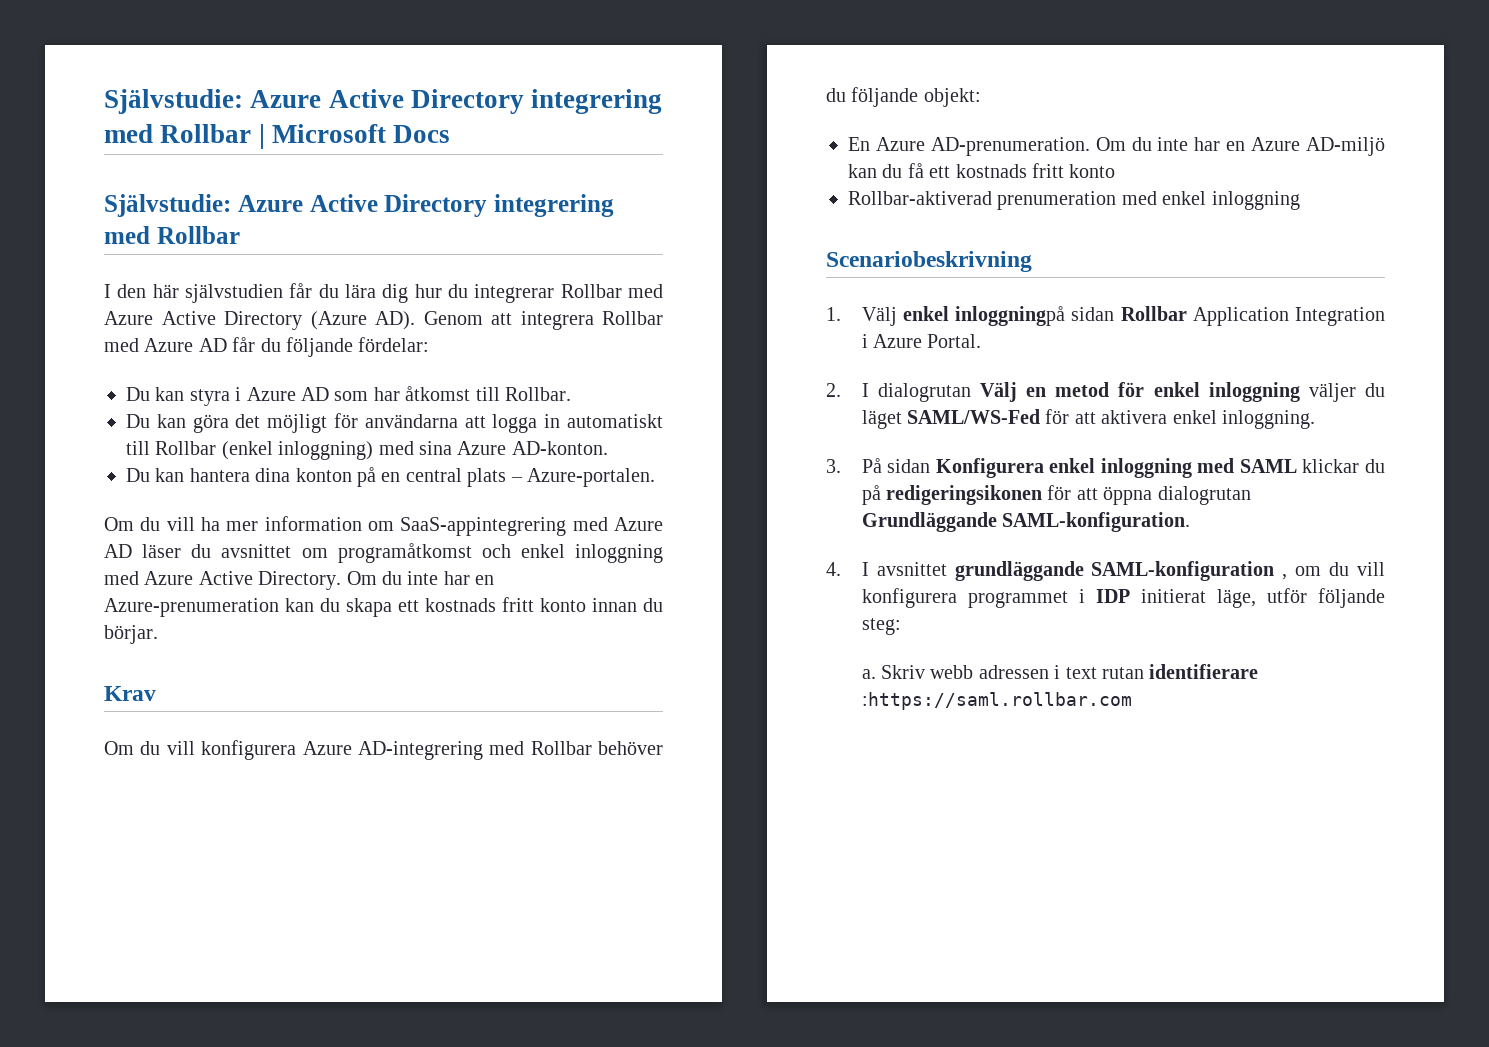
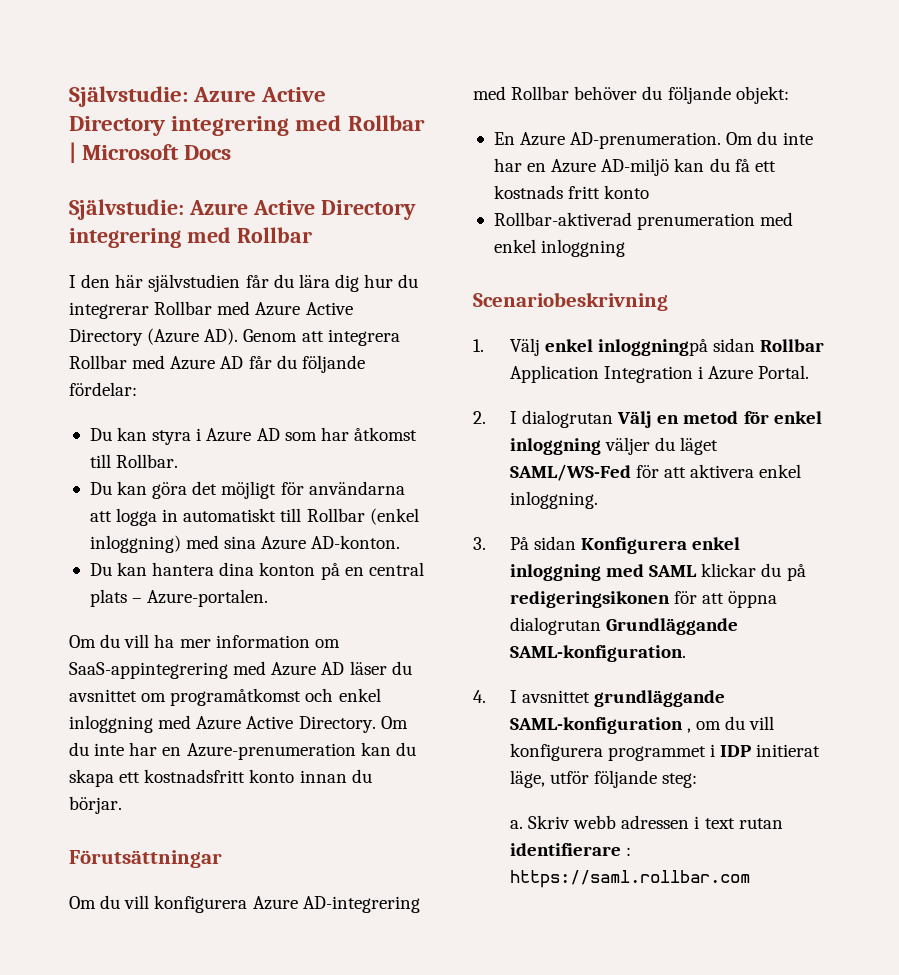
- Om du inte har en Azure-prenumeration kan du skapa ett kostnads fritt konto innan du börjar.
+ Om du inte har en Azure-prenumeration kan du skapa ett kostnadsfritt konto innan du börjar.
- Krav
+ Förutsättningar
- Skriv webb adressen i text rutan identifierare :https://saml.rollbar.com
+ Skriv webb adressen i text rutan identifierare : https://saml.rollbar.com

